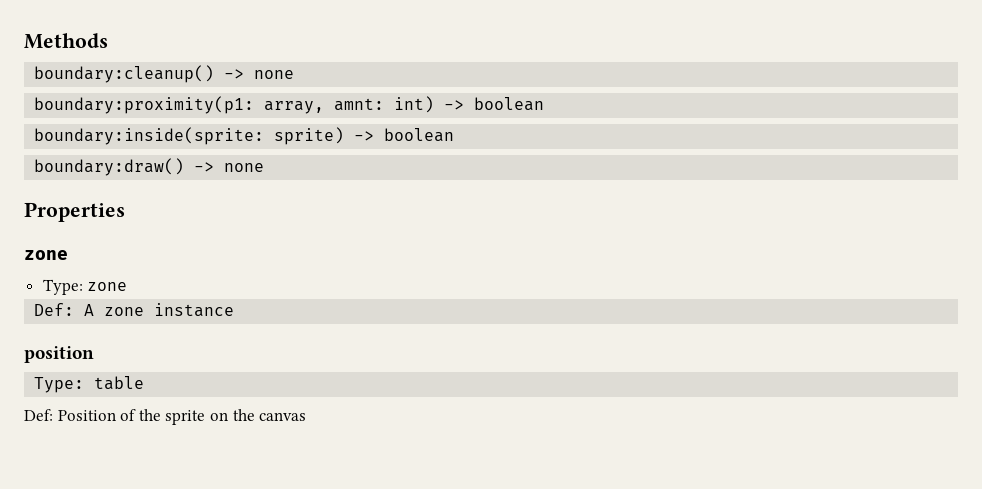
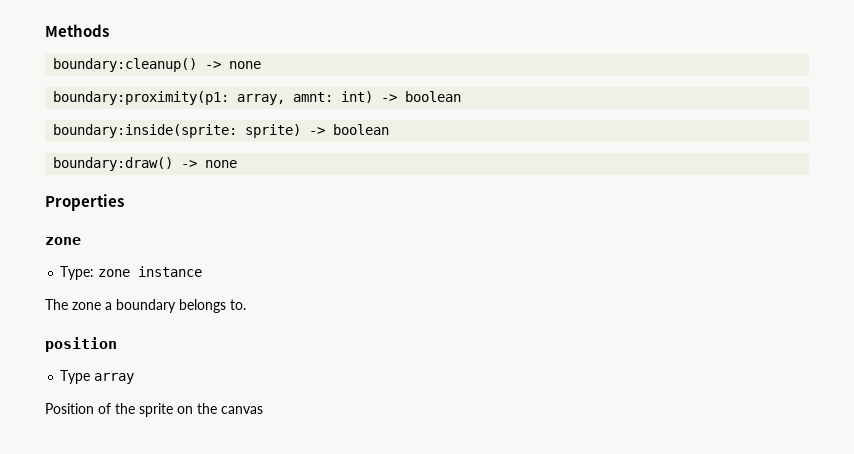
- Type: zone
- Def: A zone instance
+ Type: zone instance
+ The zone a boundary belongs to.
  position
- Type: table
- Def: Position of the sprite on the canvas
+ Type array
+ Position of the sprite on the canvas

